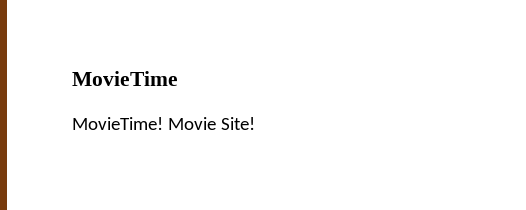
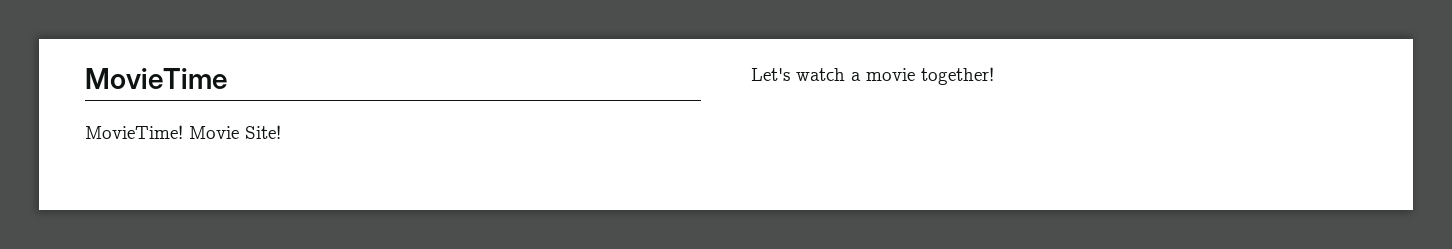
+ Let's watch a movie together!

